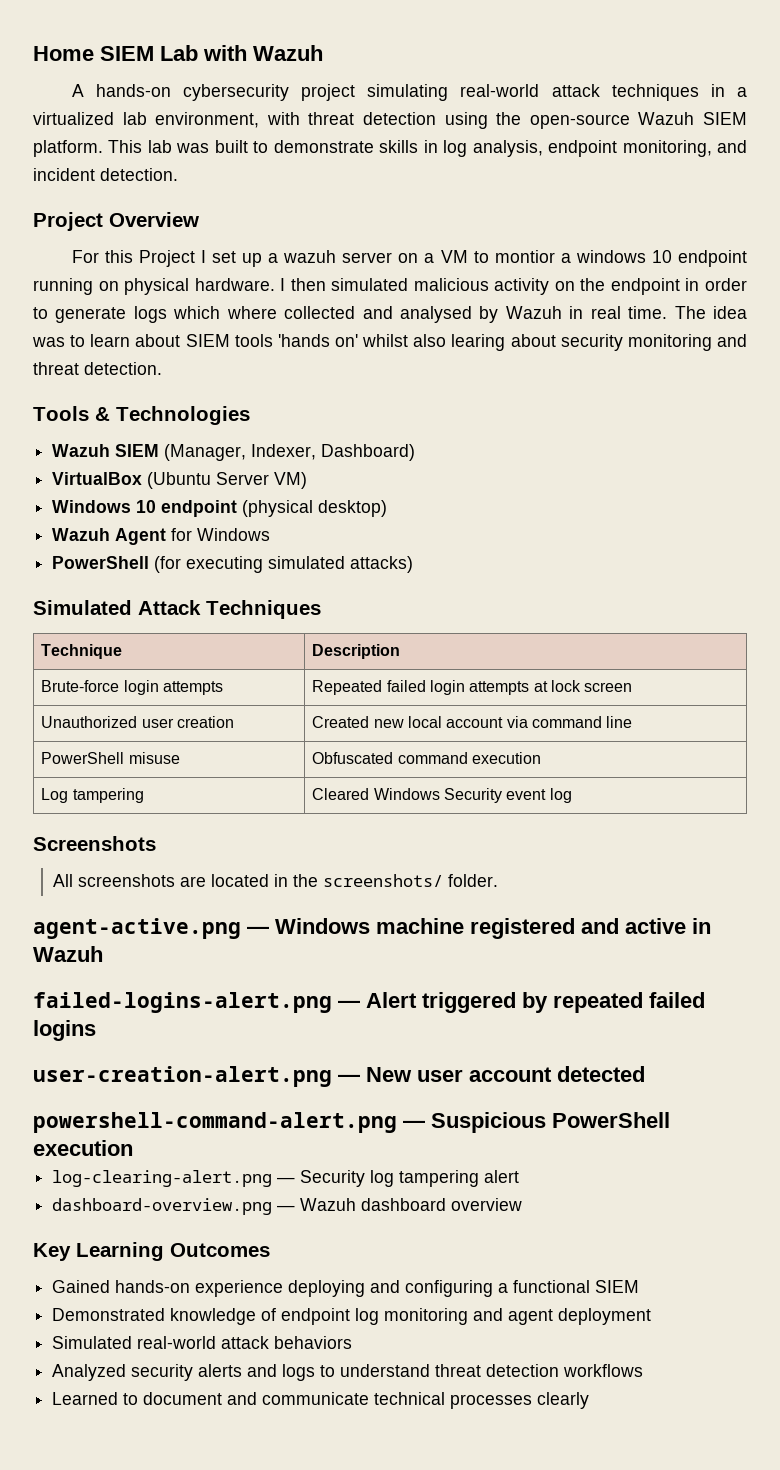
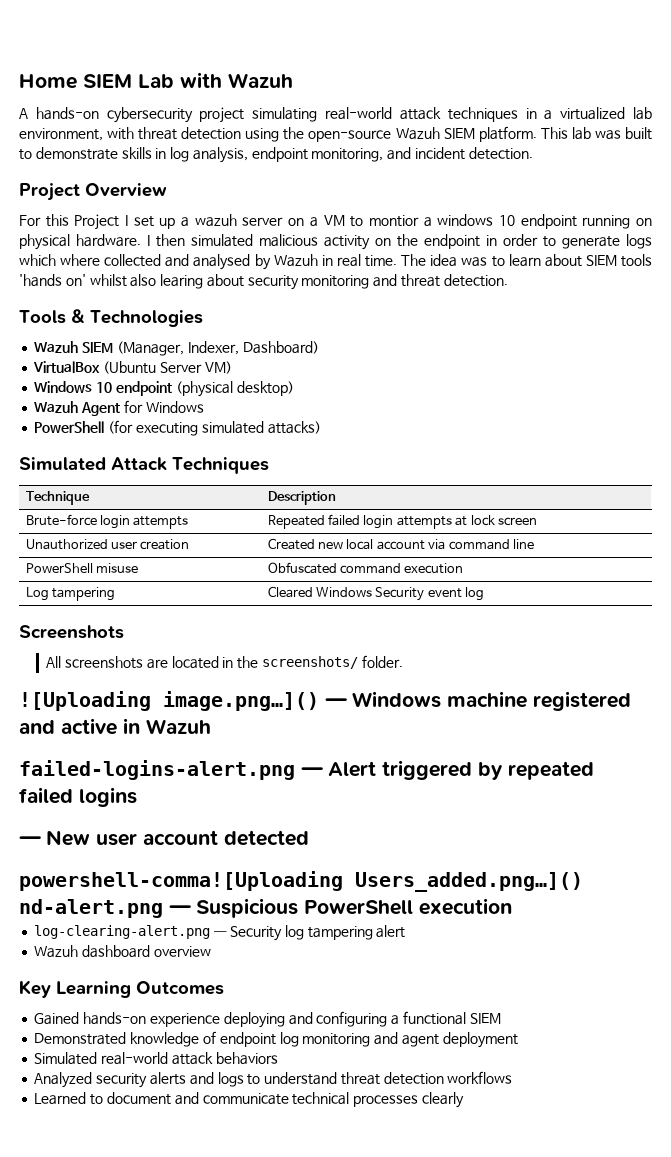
- agent-active.png — Windows machine registered and active in Wazuh
+ ![Uploading image.png…]() — Windows machine registered and active in Wazuh
- user-creation-alert.png — New user account detected
+ — New user account detected
- powershell-command-alert.png — Suspicious PowerShell execution
+ powershell-comma![Uploading Users_added.png…]() nd-alert.png — Suspicious PowerShell execution
- dashboard-overview.png — Wazuh dashboard overview
+ Wazuh dashboard overview

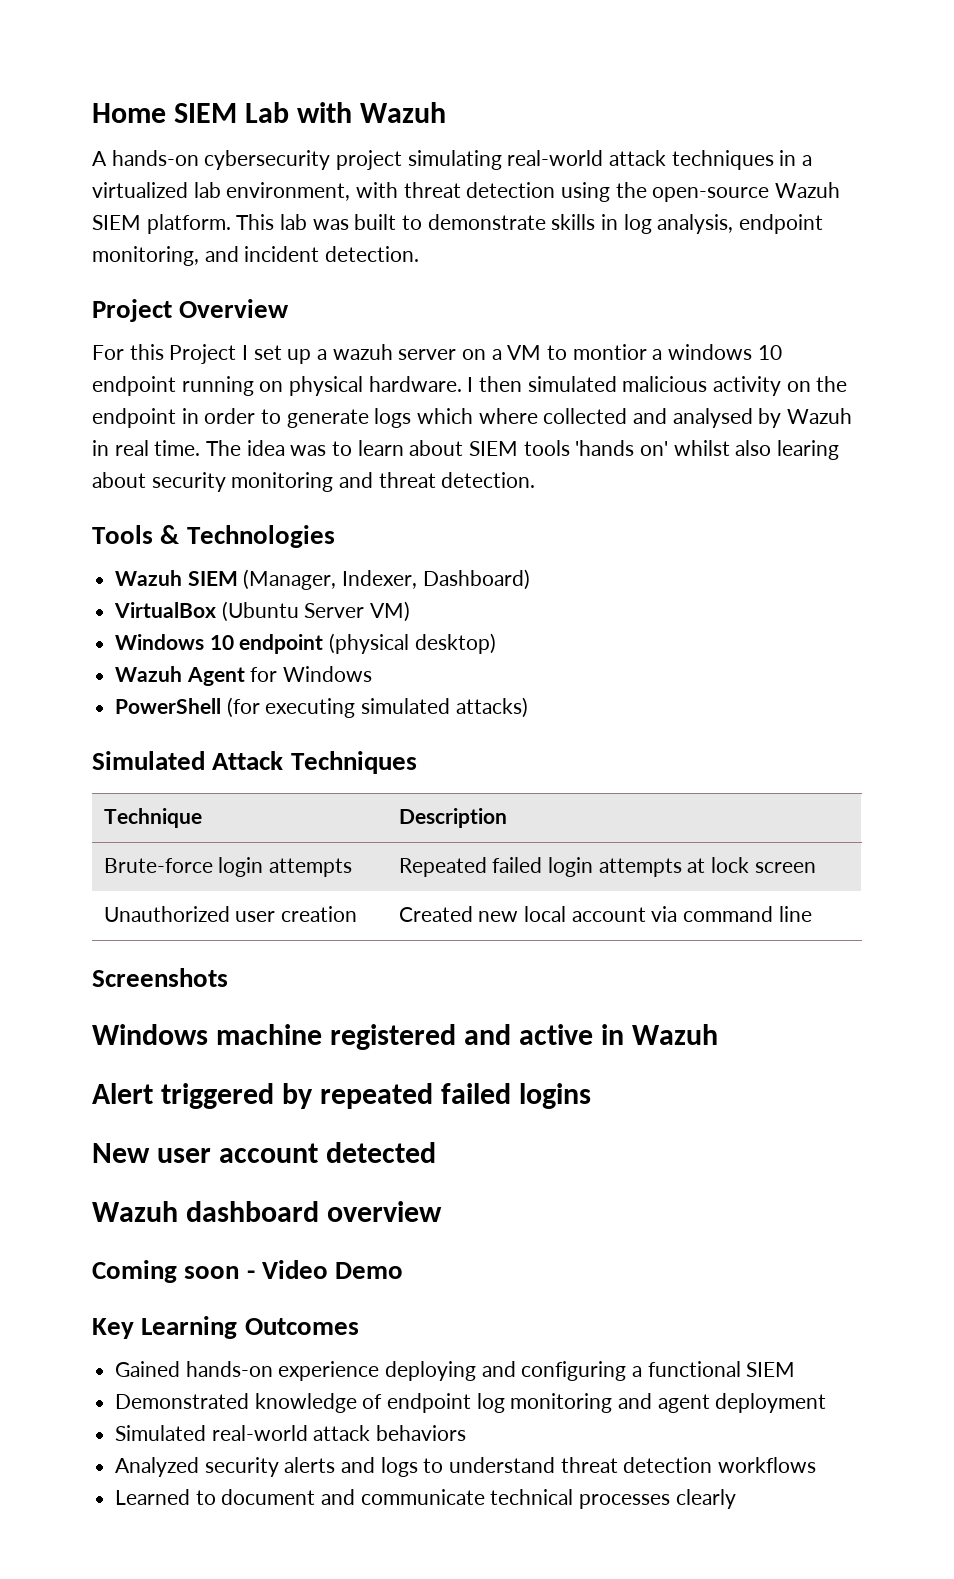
- PowerShell misuse | Obfuscated command execution
- Log tampering | Cleared Windows Security event log
  Screenshots
- All screenshots are located in the screenshots/ folder.
- ![Uploading image.png…]() — Windows machine registered and active in Wazuh
+ Windows machine registered and active in Wazuh
- failed-logins-alert.png — Alert triggered by repeated failed logins
+ Alert triggered by repeated failed logins
- — New user account detected
+ New user account detected
- powershell-comma![Uploading Users_added.png…]() nd-alert.png — Suspicious PowerShell execution
- log-clearing-alert.png — Security log tampering alert
  Wazuh dashboard overview
+ Coming soon - Video Demo

